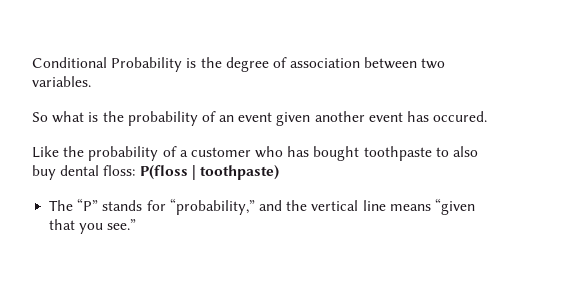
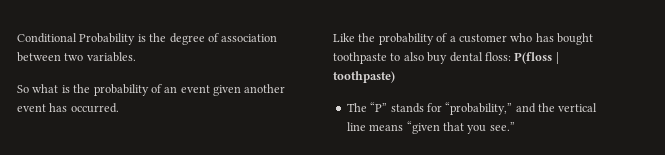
- So what is the probability of an event given another event has occured.
+ So what is the probability of an event given another event has occurred.

